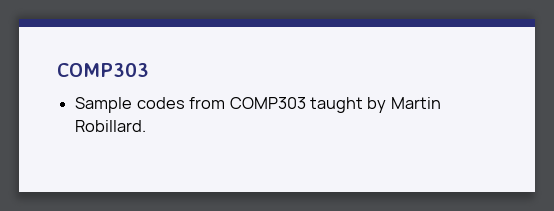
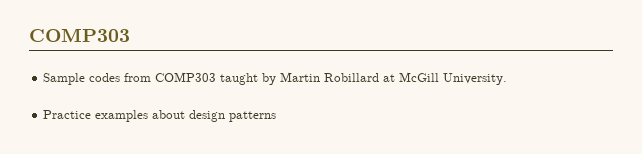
- Sample codes from COMP303 taught by Martin Robillard.
+ Sample codes from COMP303 taught by Martin Robillard at McGill University.
+ Practice examples about design patterns

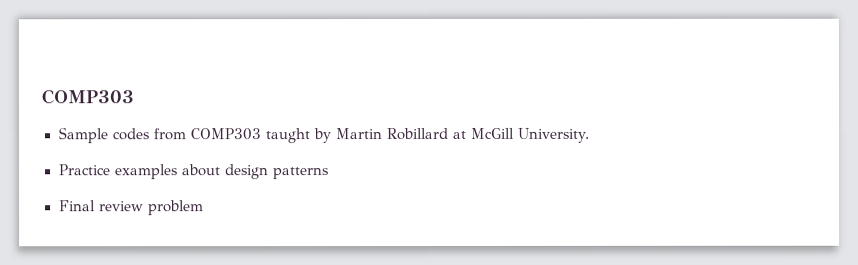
+ Final review problem

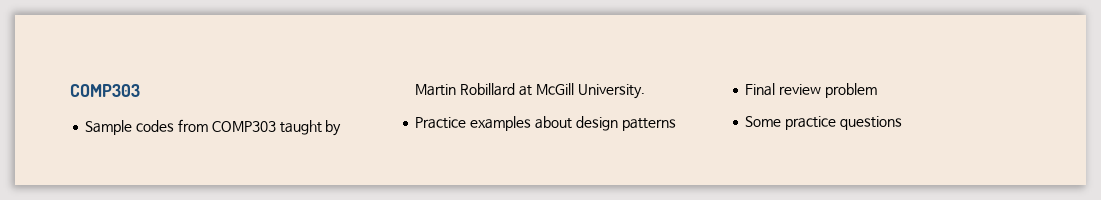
+ Some practice questions

